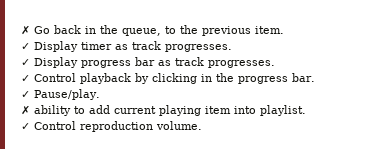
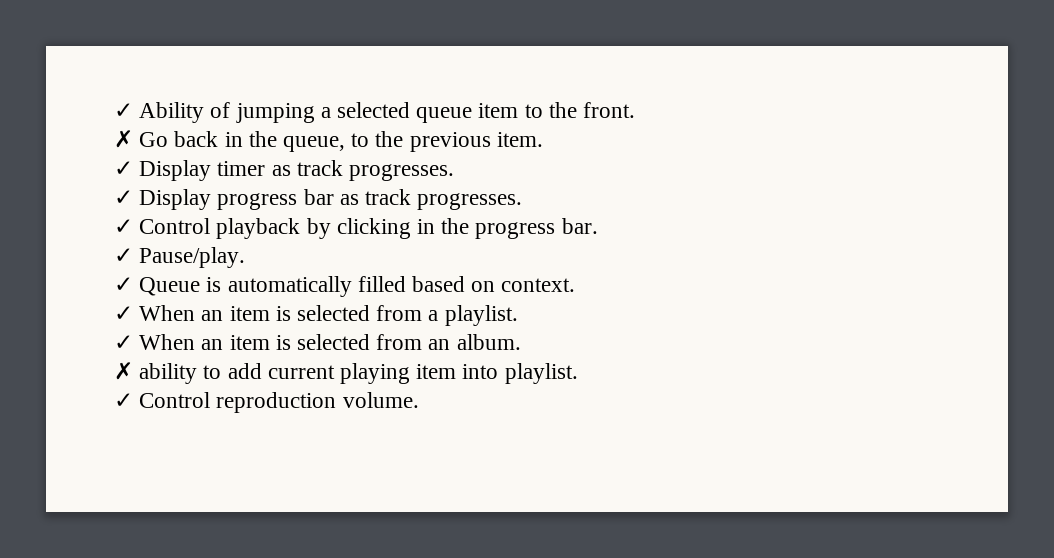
+ ✓ Ability of jumping a selected queue item to the front.
+ ✓ Queue is automatically filled based on context.
+ ✓ When an item is selected from a playlist.
+ ✓ When an item is selected from an album.

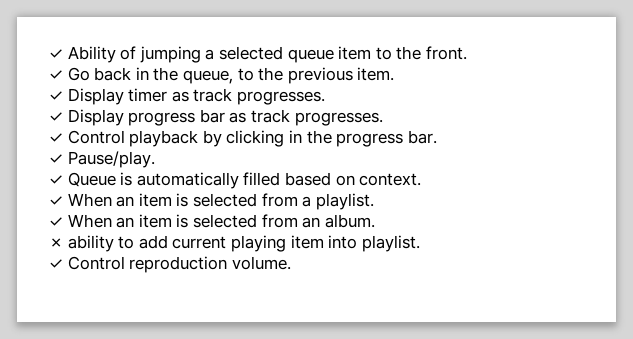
- ✗ Go back in the queue, to the previous item.
+ ✓ Go back in the queue, to the previous item.

